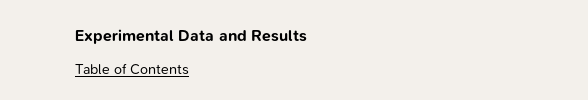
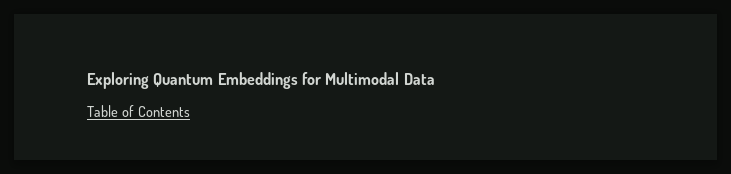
- Experimental Data and Results
+ Exploring Quantum Embeddings for Multimodal Data

